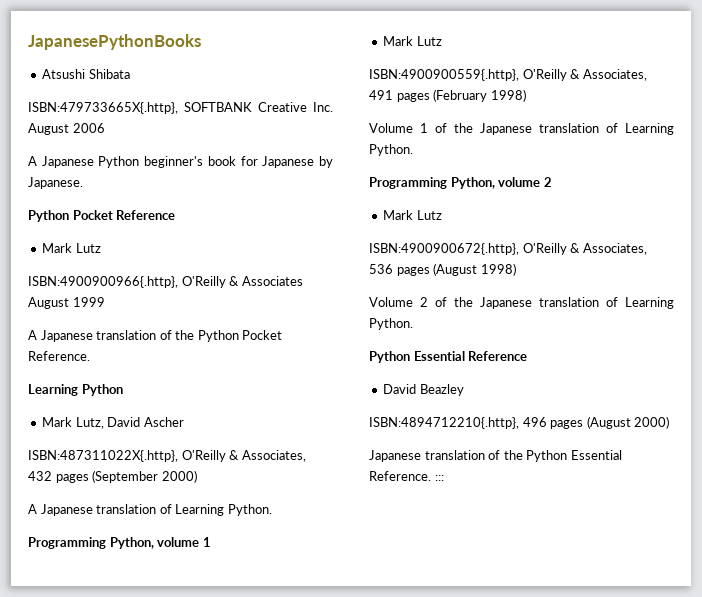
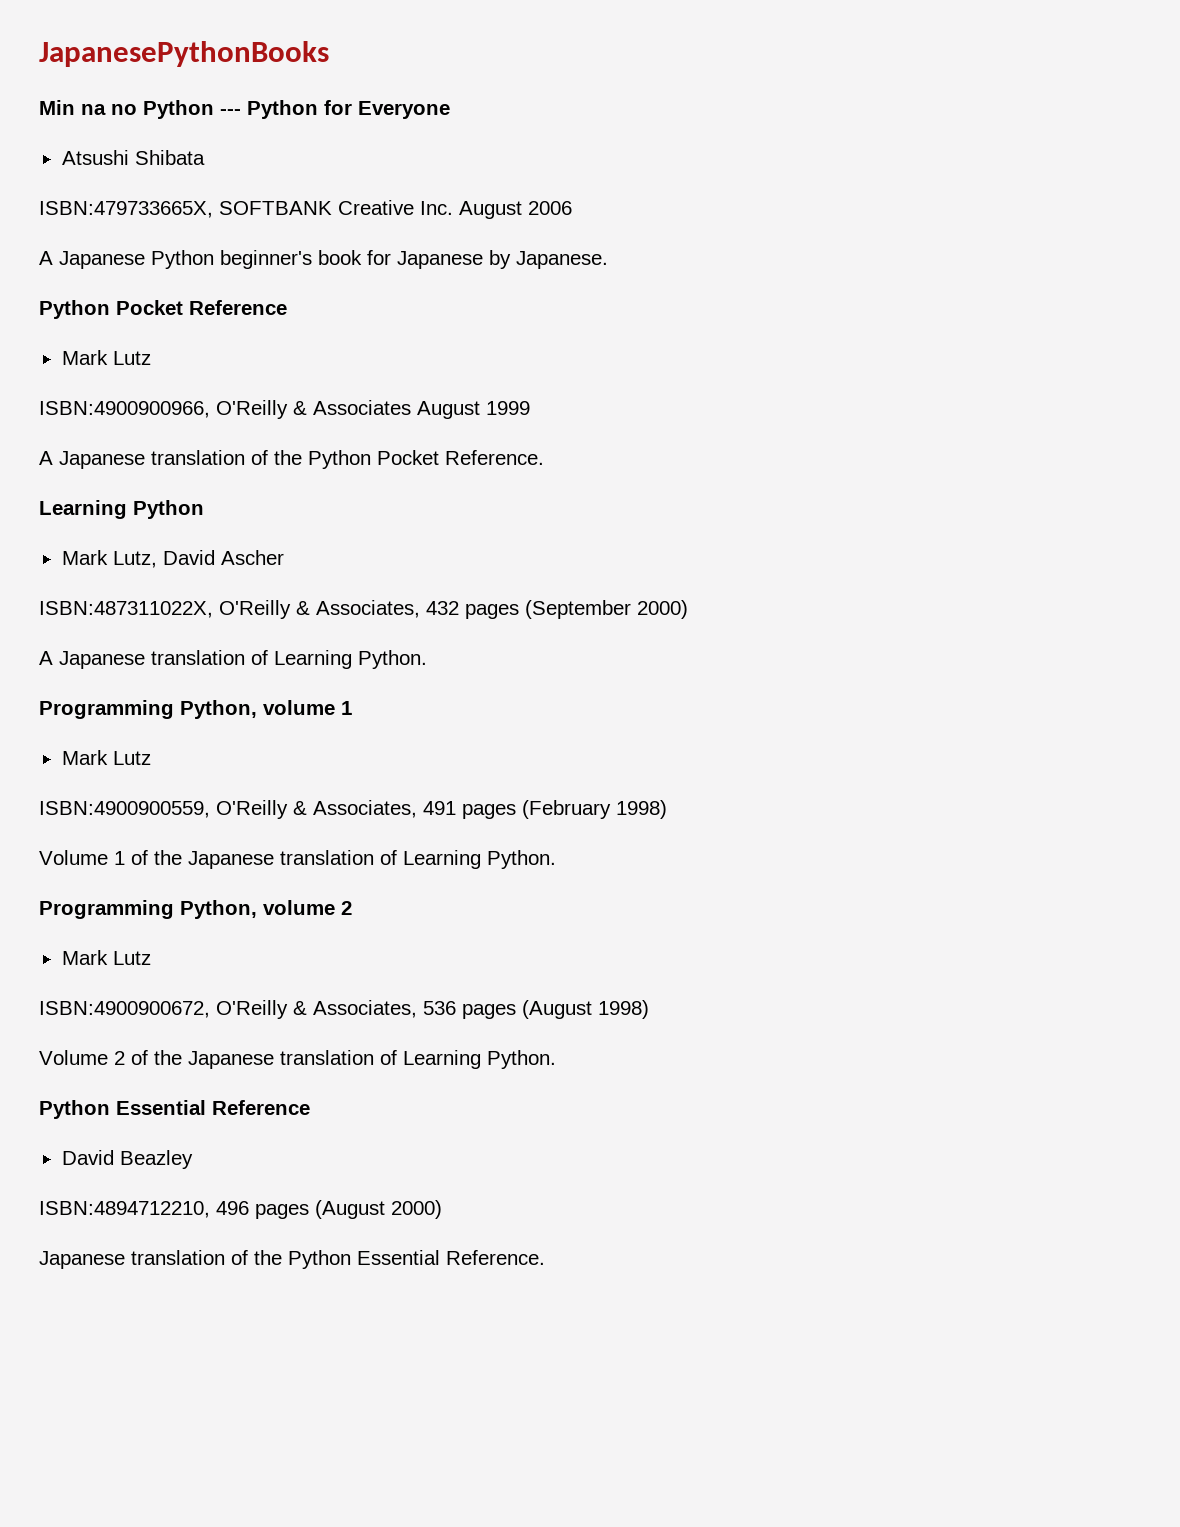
+ Min na no Python --- Python for Everyone
- ISBN:479733665X{.http}, SOFTBANK Creative Inc. August 2006
+ ISBN:479733665X, SOFTBANK Creative Inc. August 2006
- ISBN:4900900966{.http}, O'Reilly & Associates August 1999
+ ISBN:4900900966, O'Reilly & Associates August 1999
- ISBN:487311022X{.http}, O'Reilly & Associates, 432 pages (September 2000)
+ ISBN:487311022X, O'Reilly & Associates, 432 pages (September 2000)
- ISBN:4900900559{.http}, O'Reilly & Associates, 491 pages (February 1998)
+ ISBN:4900900559, O'Reilly & Associates, 491 pages (February 1998)
- ISBN:4900900672{.http}, O'Reilly & Associates, 536 pages (August 1998)
+ ISBN:4900900672, O'Reilly & Associates, 536 pages (August 1998)
- ISBN:4894712210{.http}, 496 pages (August 2000)
+ ISBN:4894712210, 496 pages (August 2000)
- Japanese translation of the Python Essential Reference. :::
+ Japanese translation of the Python Essential Reference.

